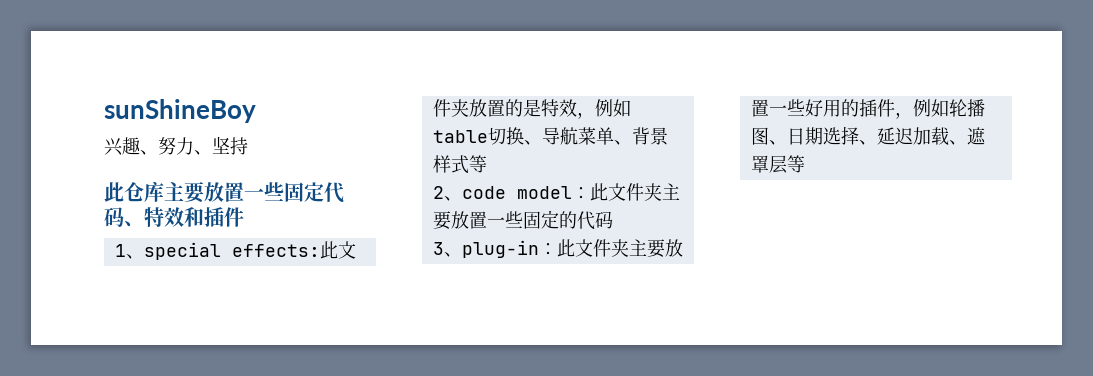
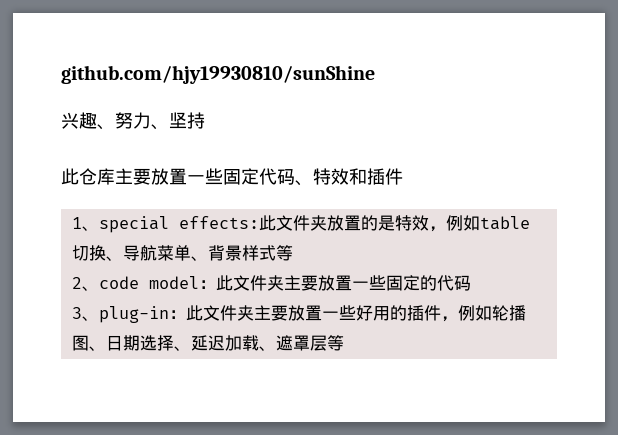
- sunShineBoy
+ github.com/hjy19930810/sunShine

